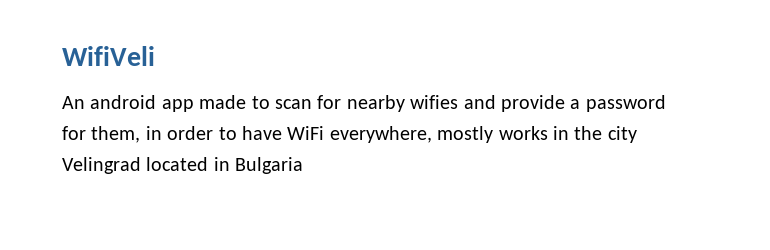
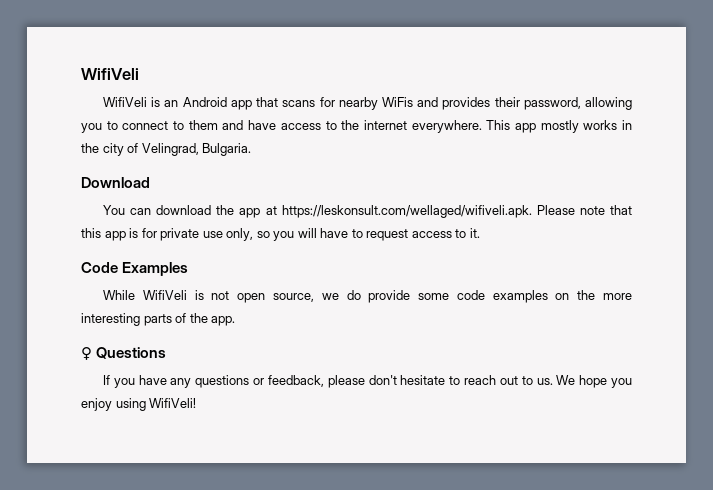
- An android app made to scan for nearby wifies and provide a password for them, in order to have WiFi everywhere, mostly works in the city Velingrad located in Bulgaria
+ WifiVeli is an Android app that scans for nearby WiFis and provides their password, allowing you to connect to them and have access to the internet everywhere. This app mostly works in the city of Velingrad, Bulgaria.
+ Download
+ You can download the app at https://leskonsult.com/wellaged/wifiveli.apk. Please note that this app is for private use only, so you will have to request access to it.
+ Code Examples
+ While WifiVeli is not open source, we do provide some code examples on the more interesting parts of the app.
+ ♀ Questions
+ If you have any questions or feedback, please don't hesitate to reach out to us. We hope you enjoy using WifiVeli!

